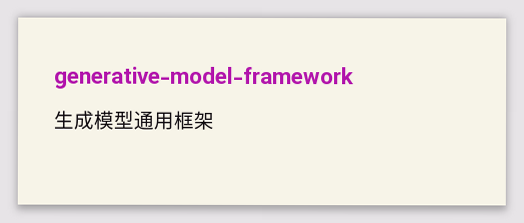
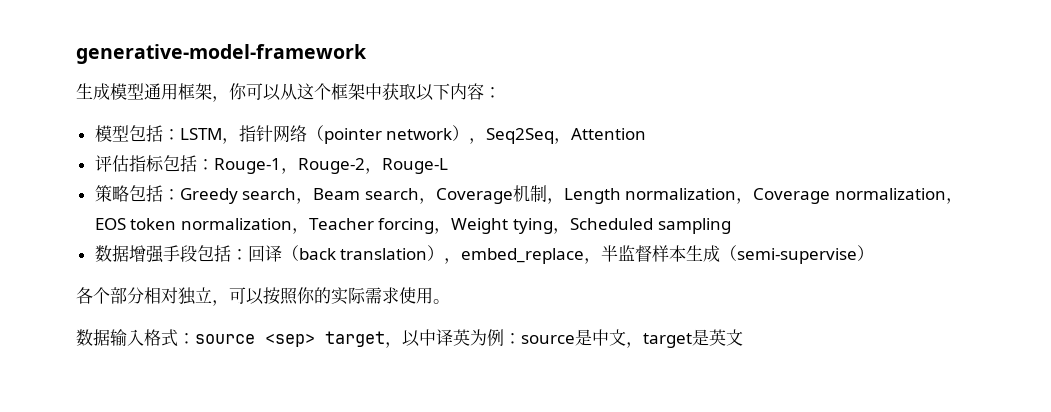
- 生成模型通用框架
+ 生成模型通用框架，你可以从这个框架中获取以下内容：
+ 模型包括：LSTM，指针网络（pointer network），Seq2Seq，Attention
+ 评估指标包括：Rouge-1，Rouge-2，Rouge-L
+ 策略包括：Greedy search，Beam search，Coverage机制，Length normalization，Coverage normalization，EOS token normalization，Teacher forcing，Weight tying，Scheduled sampling
+ 数据增强手段包括：回译（back translation），embed_replace，半监督样本⽣成（semi-supervise）
+ 各个部分相对独立，可以按照你的实际需求使用。
+ 数据输入格式：source <sep> target，以中译英为例：source是中文，target是英文

